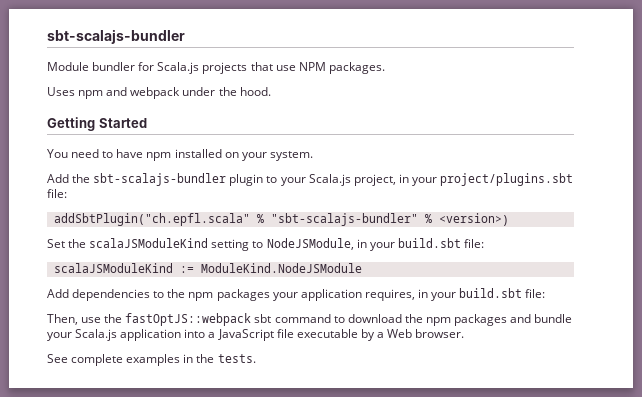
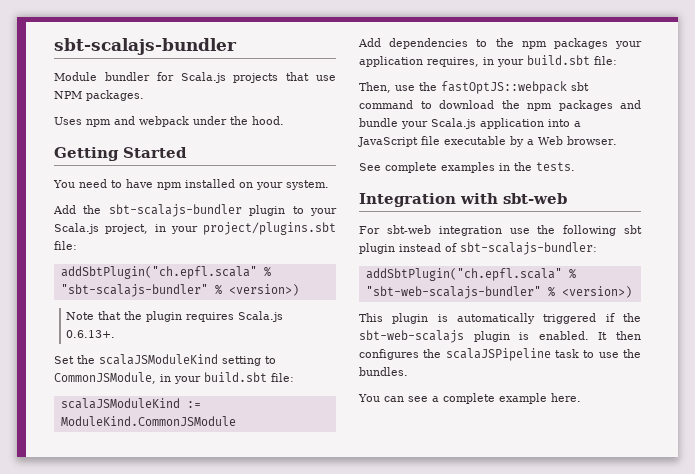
+ Note that the plugin requires Scala.js 0.6.13+.
- Set the scalaJSModuleKind setting to NodeJSModule, in your build.sbt file:
+ Set the scalaJSModuleKind setting to CommonJSModule, in your build.sbt file:
- scalaJSModuleKind := ModuleKind.NodeJSModule
+ scalaJSModuleKind := ModuleKind.CommonJSModule
+ Integration with sbt-web
+ For sbt-web integration use the following sbt plugin instead of sbt-scalajs-bundler:
+ addSbtPlugin("ch.epfl.scala" % "sbt-web-scalajs-bundler" % <version>)
+ This plugin is automatically triggered if the sbt-web-scalajs plugin is enabled. It then configures the scalaJSPipeline task to use the bundles.
+ You can see a complete example here.

